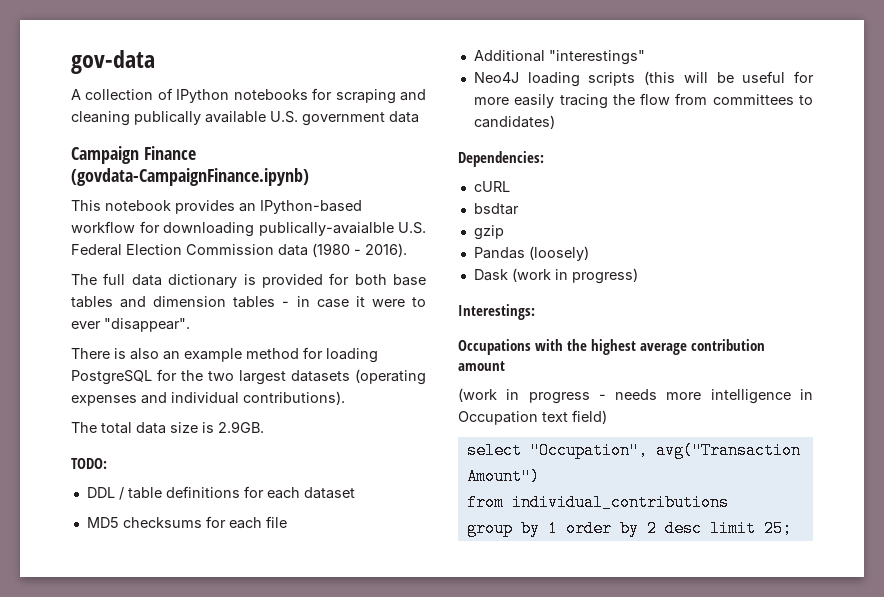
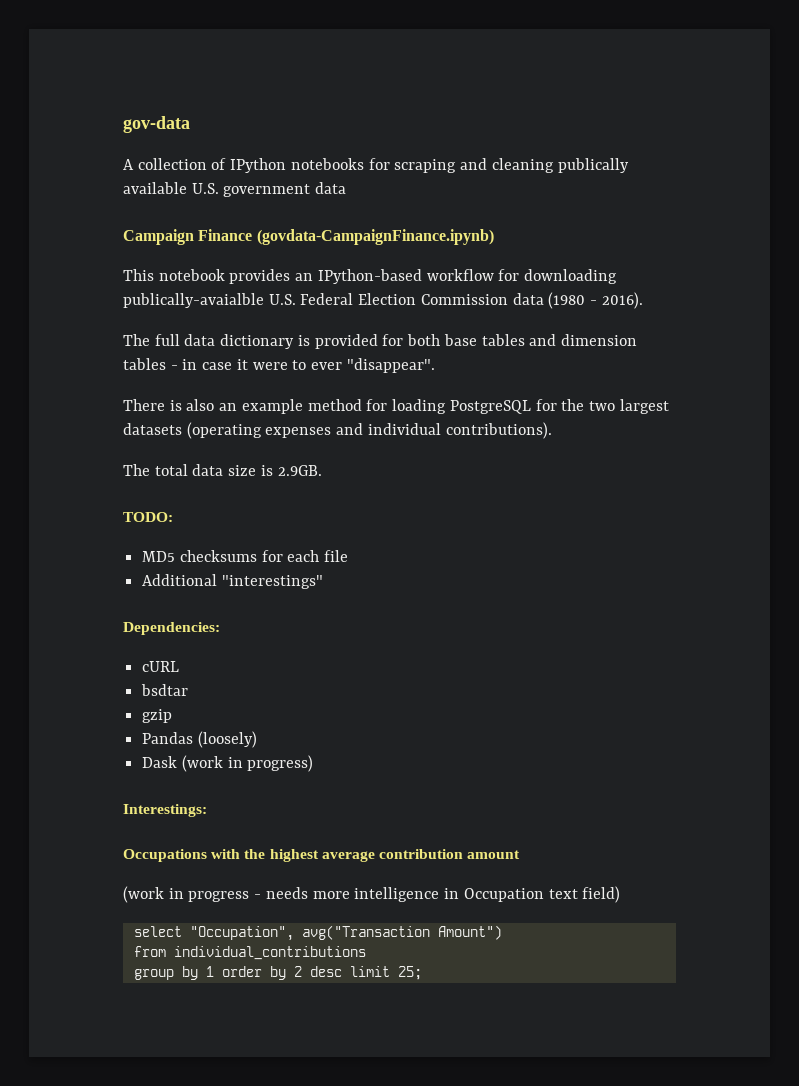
- DDL / table definitions for each dataset
- Neo4J loading scripts (this will be useful for more easily tracing the flow from committees to candidates)

